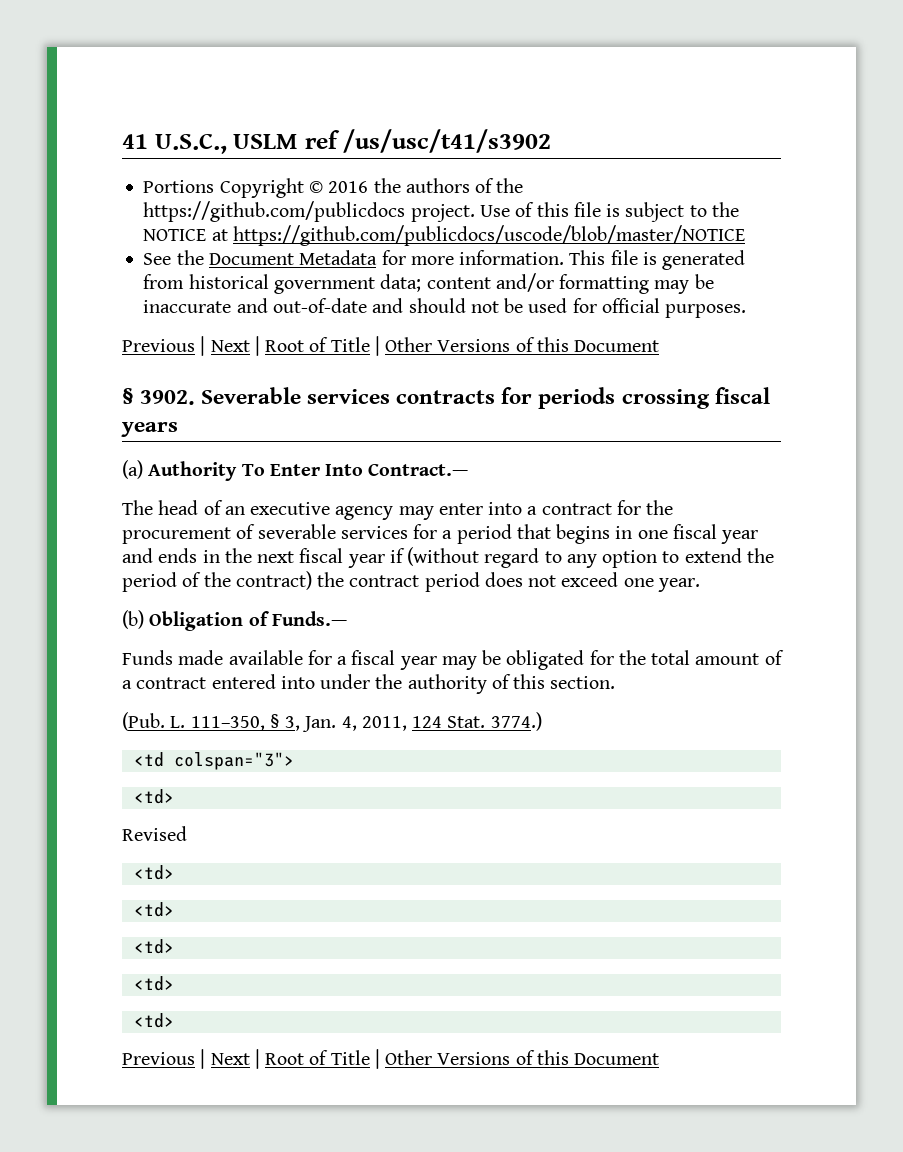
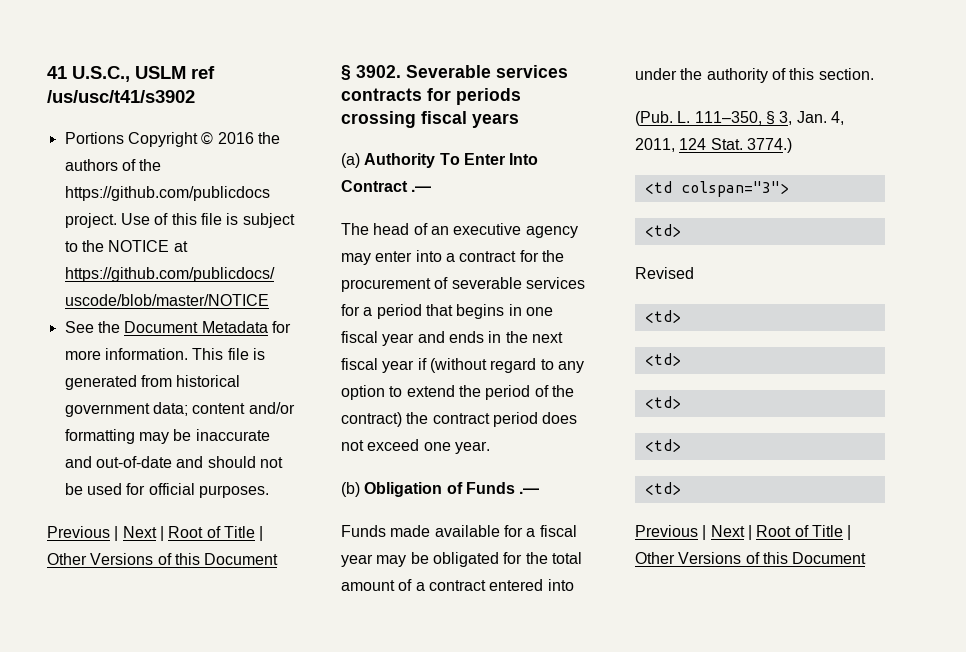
- (a) Authority To Enter Into Contract.—
+ (a) Authority To Enter Into Contract .—
- (b) Obligation of Funds.—
+ (b) Obligation of Funds .—

